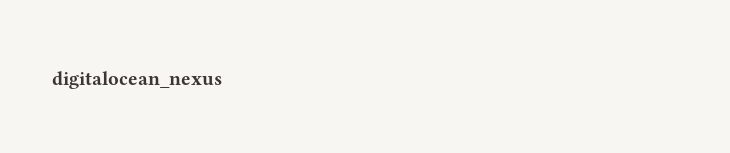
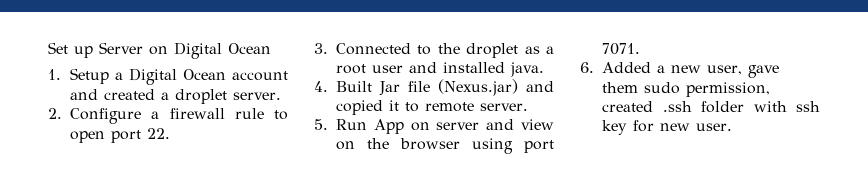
- digitalocean_nexus
+ Set up Server on Digital Ocean
+ 1. Setup a Digital Ocean account and created a droplet server.
+ 2. Configure a firewall rule to open port 22.
+ 3. Connected to the droplet as a root user and installed java.
+ 4. Built Jar file (Nexus.jar) and copied it to remote server.
+ 5. Run App on server and view on the browser using port 7071.
+ 6. Added a new user, gave them sudo permission, created .ssh folder with ssh key for new user.

